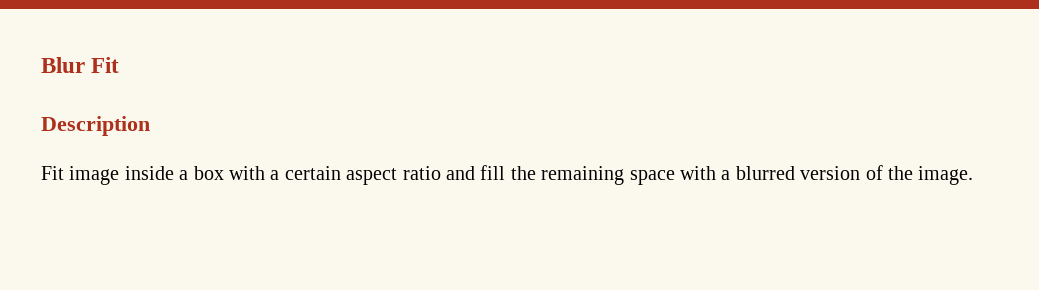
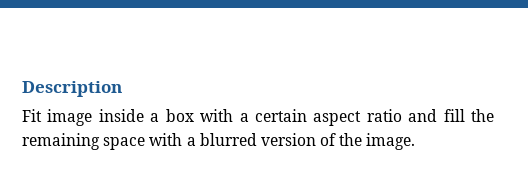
- Blur Fit

